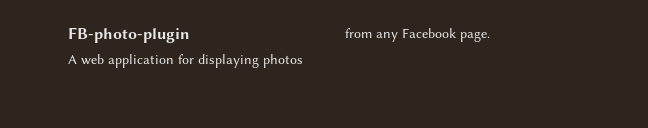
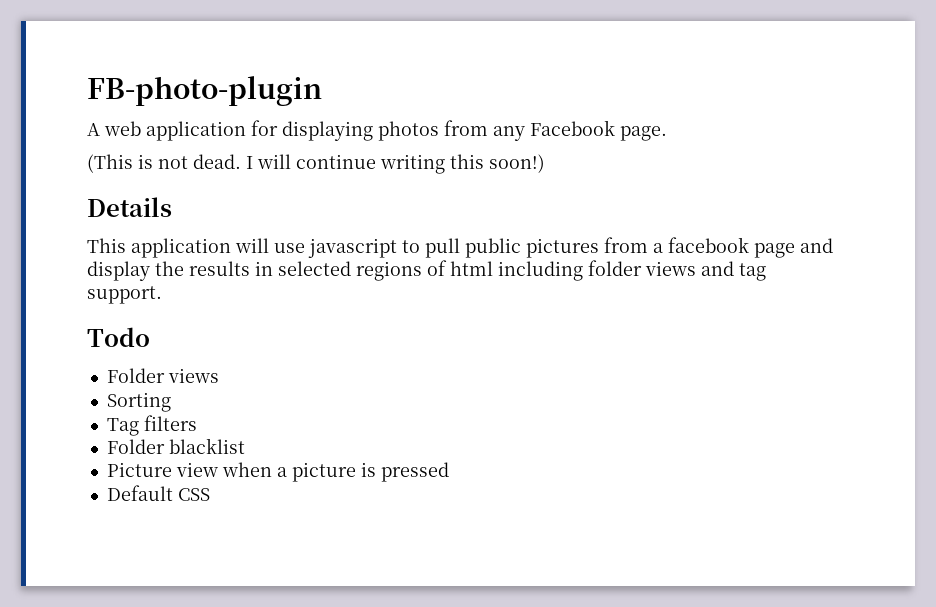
+ (This is not dead. I will continue writing this soon!)
+ Details
+ This application will use javascript to pull public pictures from a facebook page and display the results in selected regions of html including folder views and tag support.
+ Todo
+ Folder views
+ Sorting
+ Tag filters
+ Folder blacklist
+ Picture view when a picture is pressed
+ Default CSS

